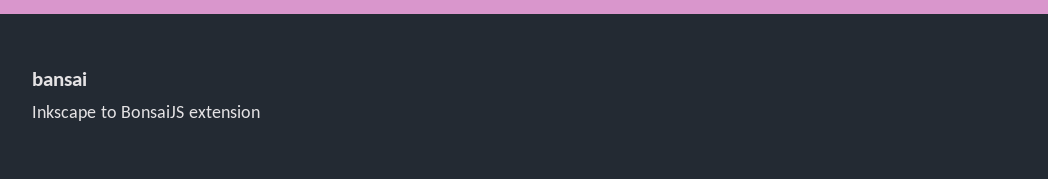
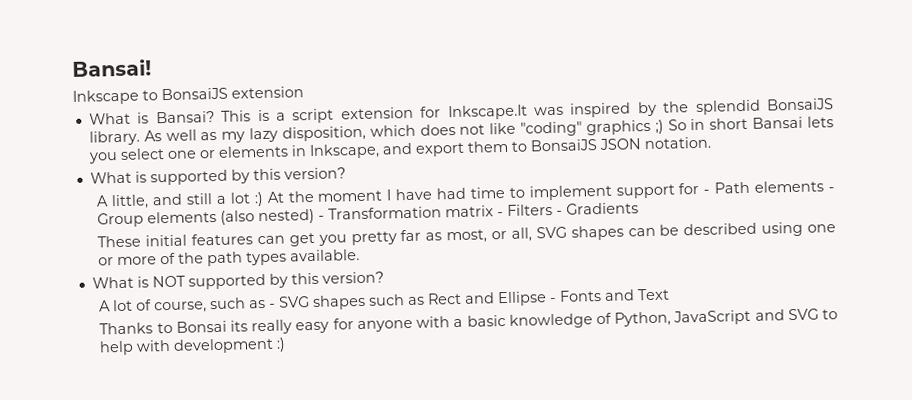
- bansai
+ Bansai!
+ What is Bansai? This is a script extension for Inkscape.It was inspired by the splendid BonsaiJS library. As well as my lazy disposition, which does not like "coding" graphics ;) So in short Bansai lets you select one or elements in Inkscape, and export them to BonsaiJS JSON notation.
+ What is supported by this version?
+ A little, and still a lot :) At the moment I have had time to implement support for - Path elements - Group elements (also nested) - Transformation matrix - Filters - Gradients
+ These initial features can get you pretty far as most, or all, SVG shapes can be described using one or more of the path types available.
+ What is NOT supported by this version?
+ A lot of course, such as - SVG shapes such as Rect and Ellipse - Fonts and Text
+ Thanks to Bonsai its really easy for anyone with a basic knowledge of Python, JavaScript and SVG to help with development :)

